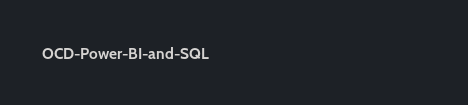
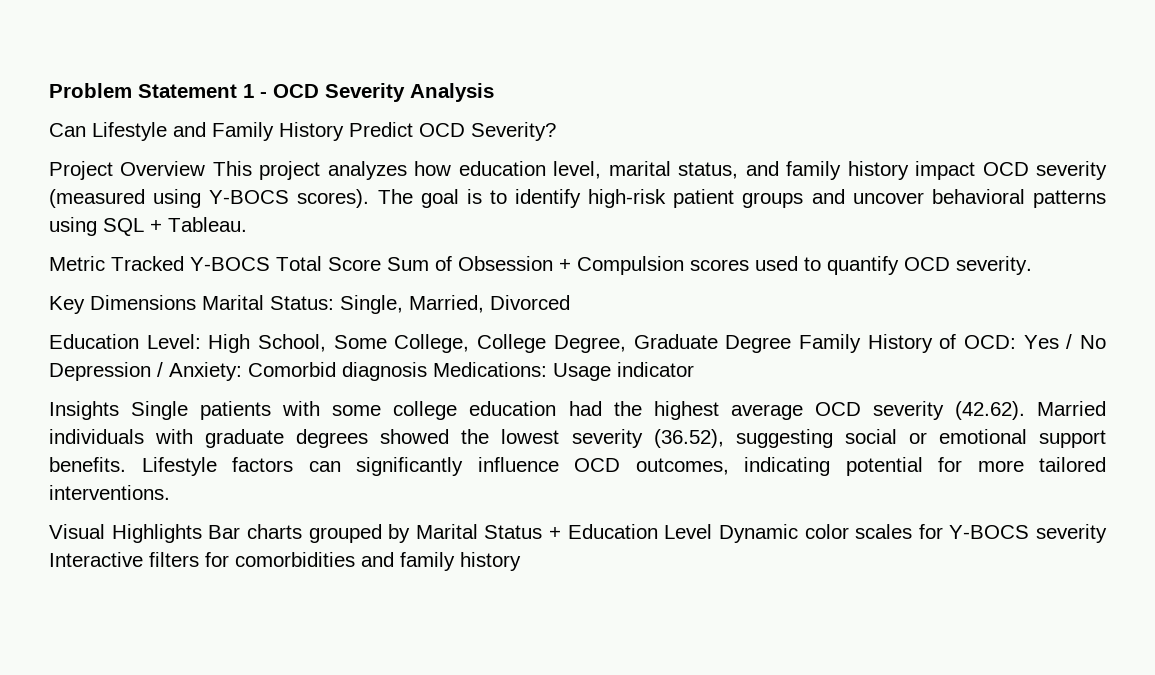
- OCD-Power-BI-and-SQL
+ Problem Statement 1 - OCD Severity Analysis
+ Can Lifestyle and Family History Predict OCD Severity?
+ Project Overview This project analyzes how education level, marital status, and family history impact OCD severity (measured using Y-BOCS scores). The goal is to identify high-risk patient groups and uncover behavioral patterns using SQL + Tableau.
+ Metric Tracked Y-BOCS Total Score Sum of Obsession + Compulsion scores used to quantify OCD severity.
+ Key Dimensions Marital Status: Single, Married, Divorced
+ Education Level: High School, Some College, College Degree, Graduate Degree Family History of OCD: Yes / No Depression / Anxiety: Comorbid diagnosis Medications: Usage indicator
+ Insights Single patients with some college education had the highest average OCD severity (42.62). Married individuals with graduate degrees showed the lowest severity (36.52), suggesting social or emotional support benefits. Lifestyle factors can significantly influence OCD outcomes, indicating potential for more tailored interventions.
+ Visual Highlights Bar charts grouped by Marital Status + Education Level Dynamic color scales for Y-BOCS severity Interactive filters for comorbidities and family history

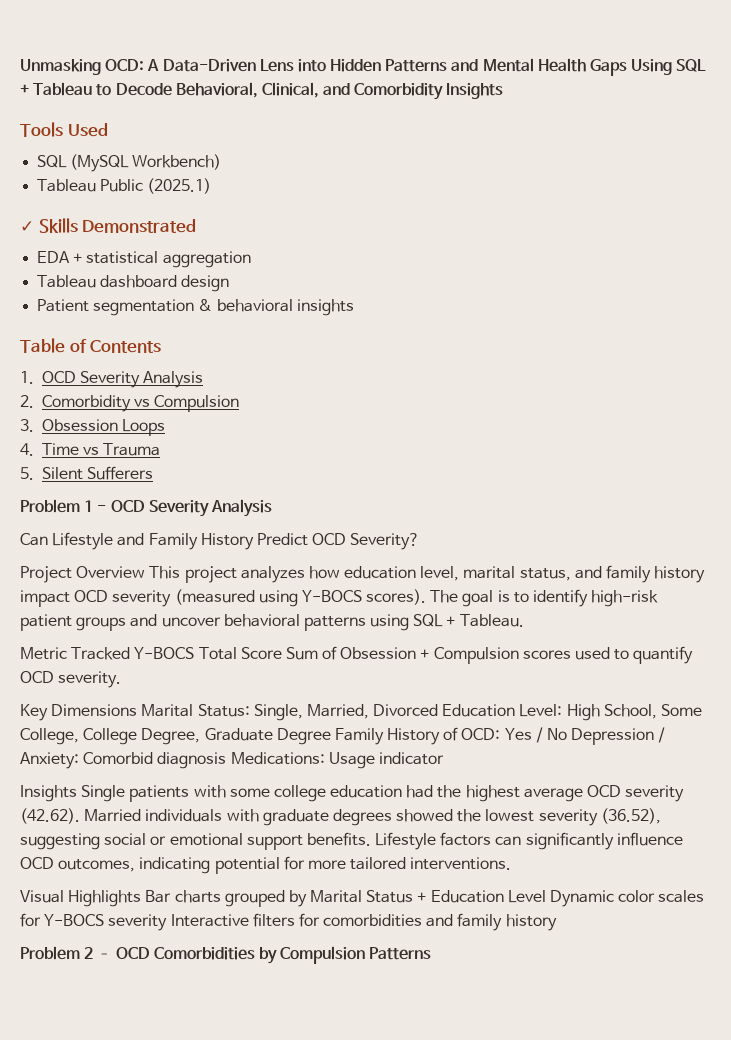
- Problem Statement 1 - OCD Severity Analysis
+ Unmasking OCD: A Data-Driven Lens into Hidden Patterns and Mental Health Gaps Using SQL + Tableau to Decode Behavioral, Clinical, and Comorbidity Insights
+ Tools Used
+ SQL (MySQL Workbench)
+ Tableau Public (2025.1)
+ ✓ Skills Demonstrated
+ EDA + statistical aggregation
+ Tableau dashboard design
+ Patient segmentation & behavioral insights
+ Table of Contents
+ 1. OCD Severity Analysis
+ 2. Comorbidity vs Compulsion
+ 3. Obsession Loops
+ 4. Time vs Trauma
+ 5. Silent Sufferers
+ Problem 1 - OCD Severity Analysis
- Key Dimensions Marital Status: Single, Married, Divorced
- Education Level: High School, Some College, College Degree, Graduate Degree Family History of OCD: Yes / No Depression / Anxiety: Comorbid diagnosis Medications: Usage indicator
+ Key Dimensions Marital Status: Single, Married, Divorced Education Level: High School, Some College, College Degree, Graduate Degree Family History of OCD: Yes / No Depression / Anxiety: Comorbid diagnosis Medications: Usage indicator
+ Problem 2 – OCD Comorbidities by Compulsion Patterns

